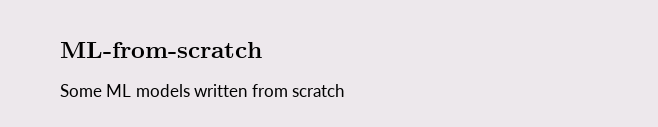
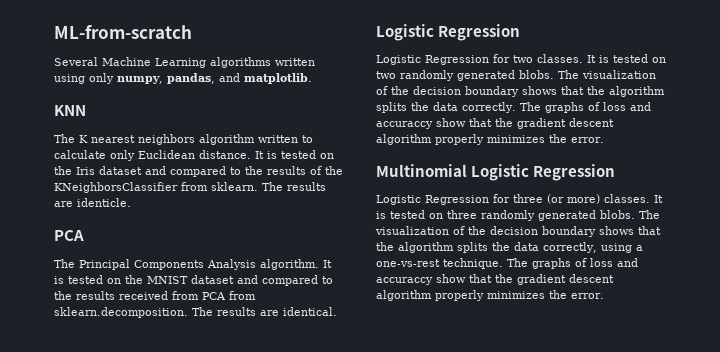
- Some ML models written from scratch
+ Several Machine Learning algorithms written using only numpy, pandas, and matplotlib.
+ KNN
+ The K nearest neighbors algorithm written to calculate only Euclidean distance. It is tested on the Iris dataset and compared to the results of the KNeighborsClassifier from sklearn. The results are identicle.
+ PCA
+ The Principal Components Analysis algorithm. It is tested on the MNIST dataset and compared to the results received from PCA from sklearn.decomposition. The results are identical.
+ Logistic Regression
+ Logistic Regression for two classes. It is tested on two randomly generated blobs. The visualization of the decision boundary shows that the algorithm splits the data correctly. The graphs of loss and accuraccy show that the gradient descent algorithm properly minimizes the error.
+ Multinomial Logistic Regression
+ Logistic Regression for three (or more) classes. It is tested on three randomly generated blobs. The visualization of the decision boundary shows that the algorithm splits the data correctly, using a one-vs-rest technique. The graphs of loss and accuraccy show that the gradient descent algorithm properly minimizes the error.

